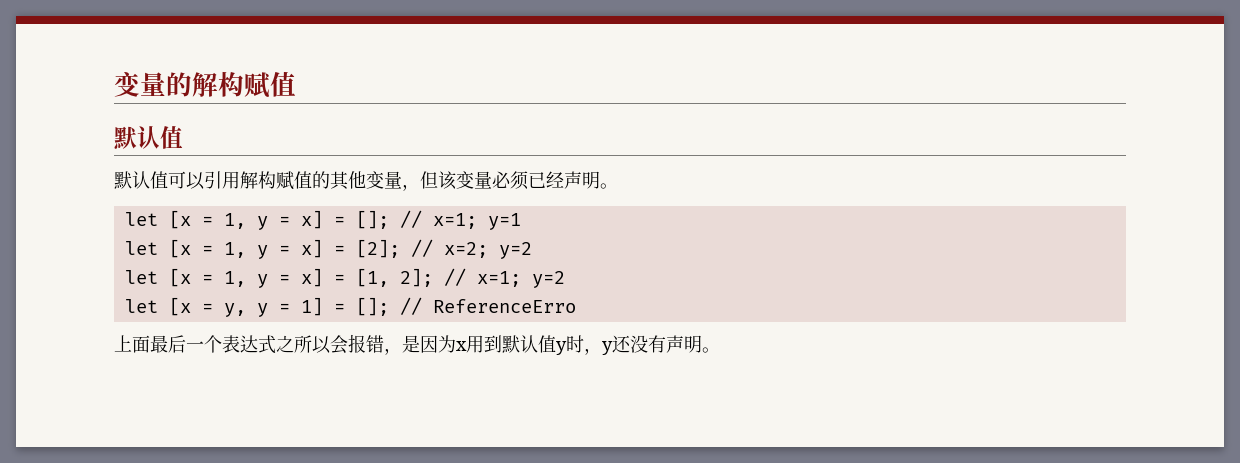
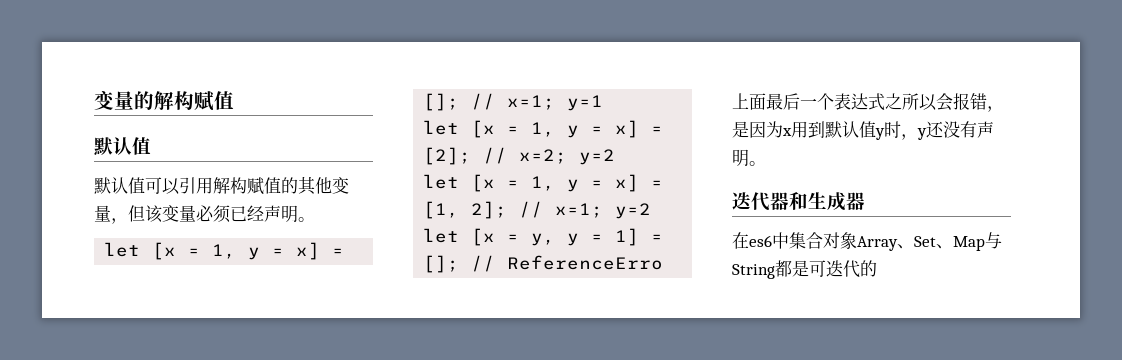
+ 迭代器和生成器
+ 在es6中集合对象Array、Set、Map与String都是可迭代的

